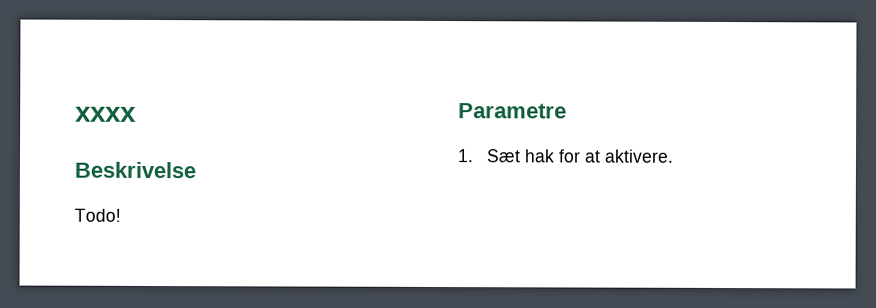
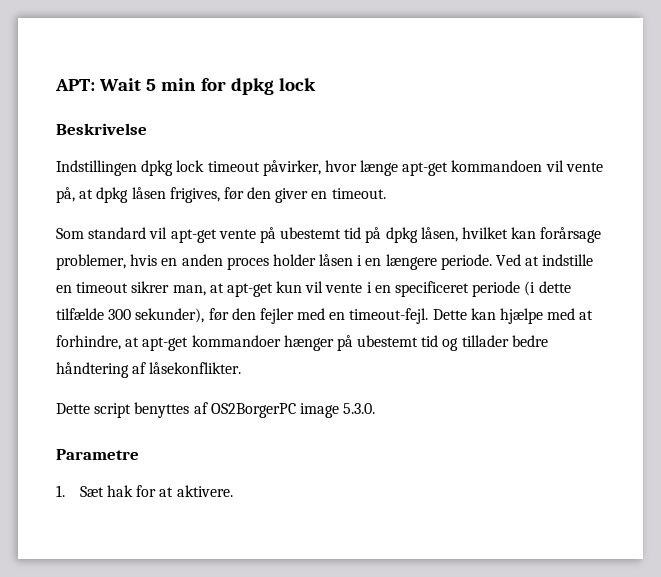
- xxxx
+ APT: Wait 5 min for dpkg lock
  Beskrivelse
- Todo!
+ Indstillingen dpkg lock timeout påvirker, hvor længe apt-get kommandoen vil vente på, at dpkg låsen frigives, før den giver en timeout.
+ Som standard vil apt-get vente på ubestemt tid på dpkg låsen, hvilket kan forårsage problemer, hvis en anden proces holder låsen i en længere periode. Ved at indstille en timeout sikrer man, at apt-get kun vil vente i en specificeret periode (i dette tilfælde 300 sekunder), før den fejler med en timeout-fejl. Dette kan hjælpe med at forhindre, at apt-get kommandoer hænger på ubestemt tid og tillader bedre håndtering af låsekonflikter.
+ Dette script benyttes af OS2BorgerPC image 5.3.0.

